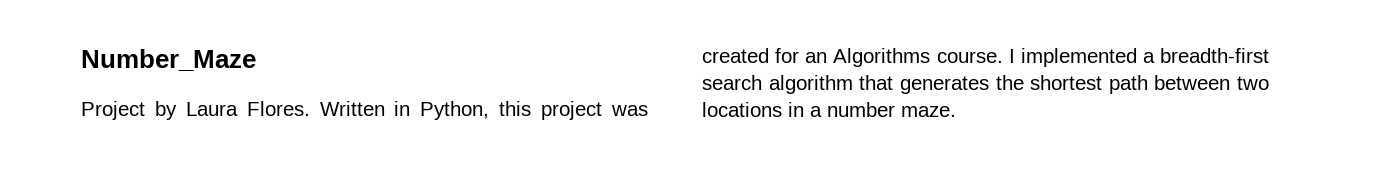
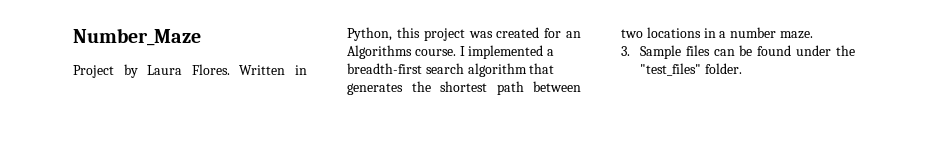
+ 3. Sample files can be found under the "test_files" folder.

